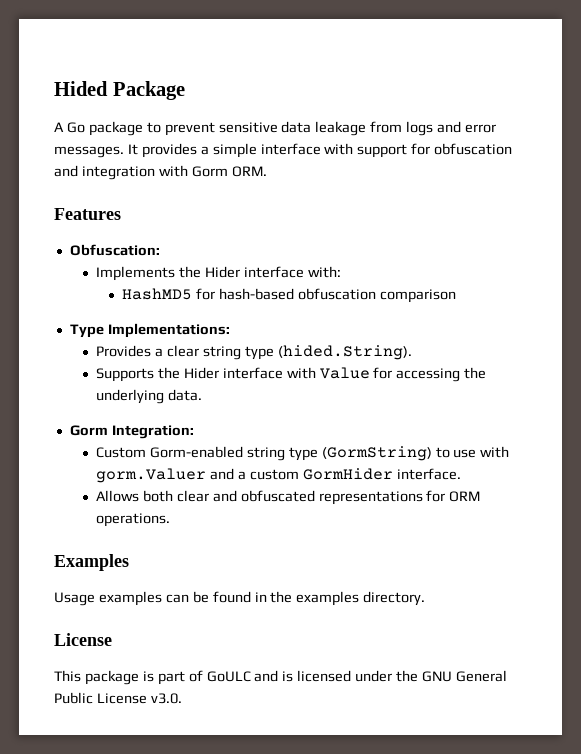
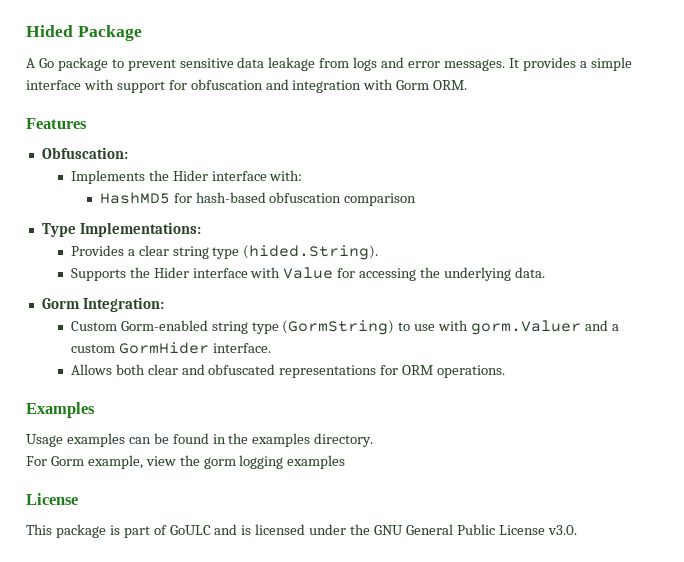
+ For Gorm example, view the gorm logging examples

